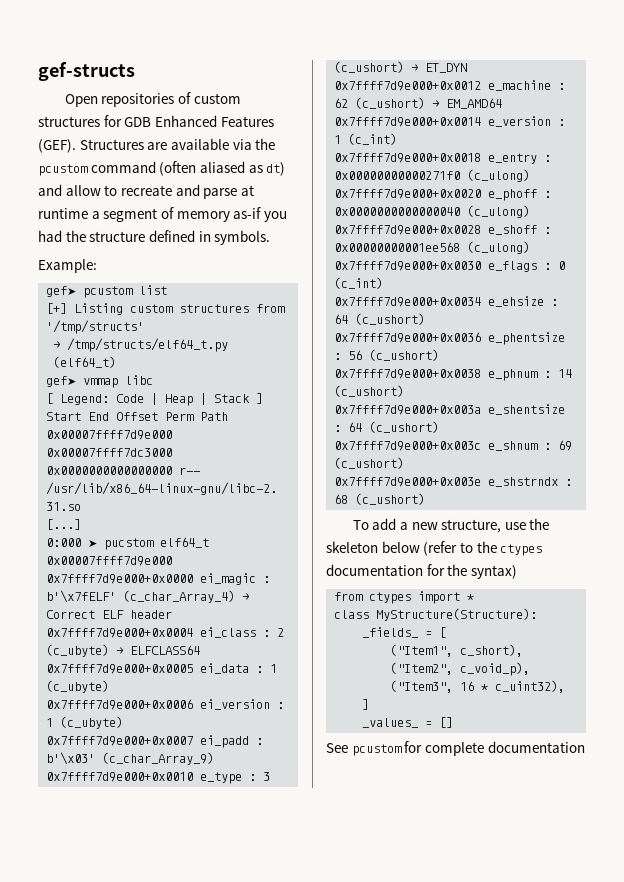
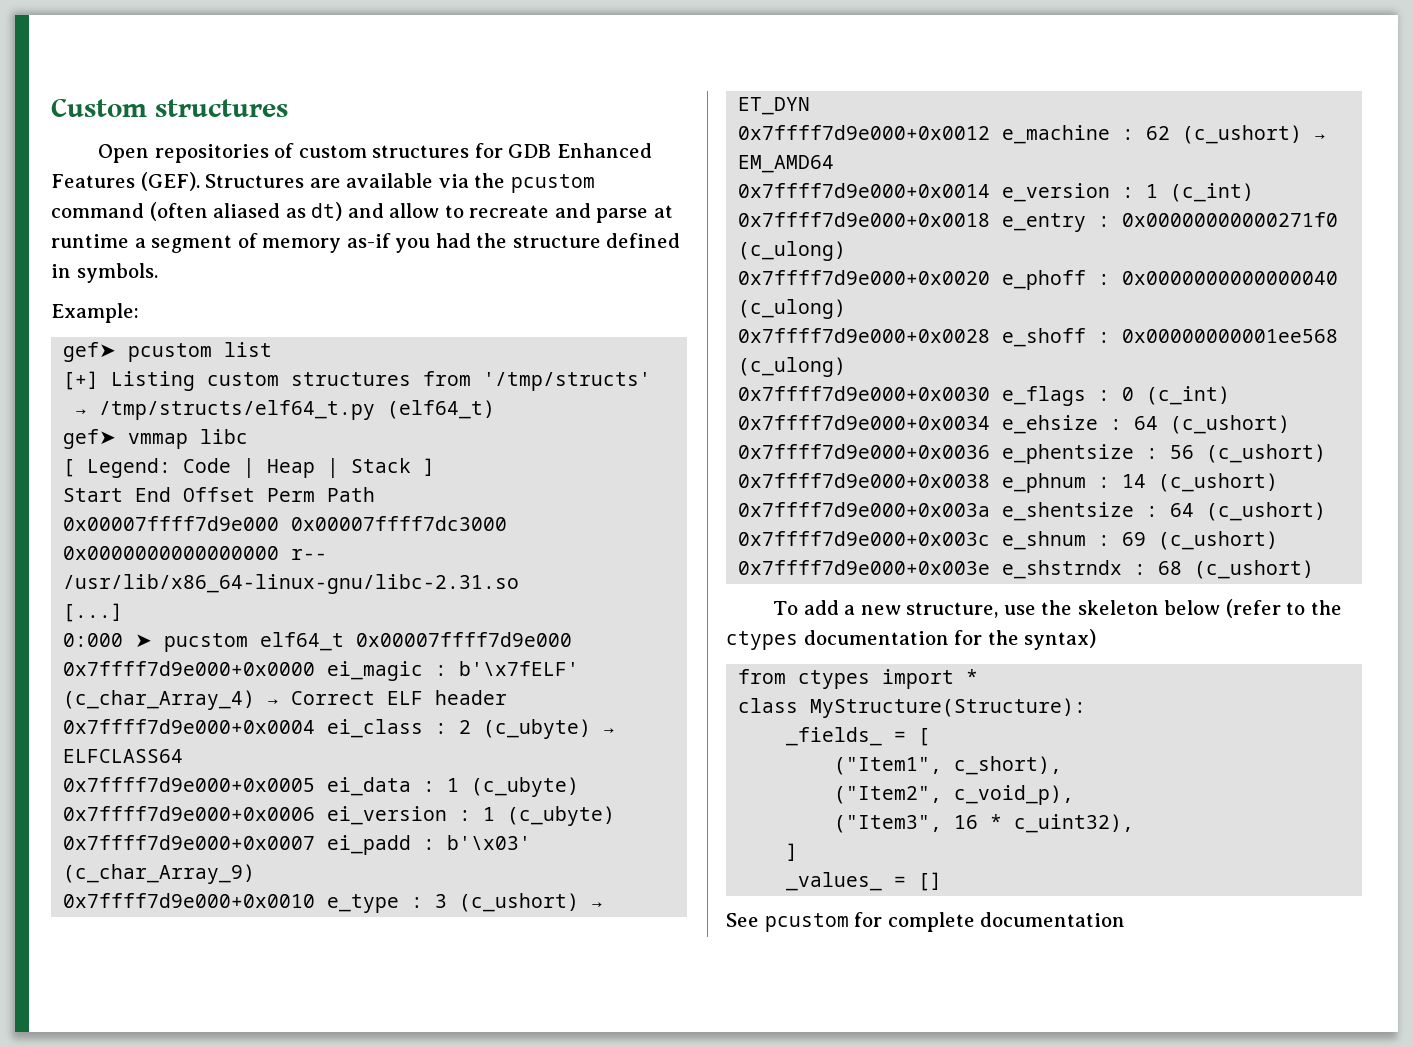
- gef-structs
+ Custom structures

